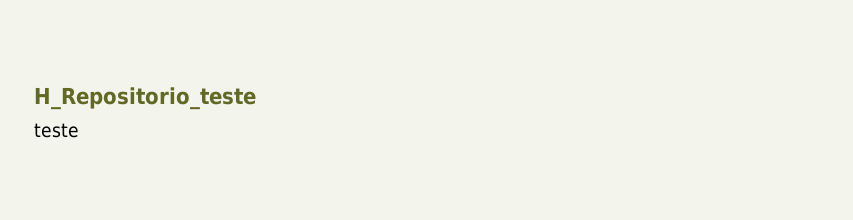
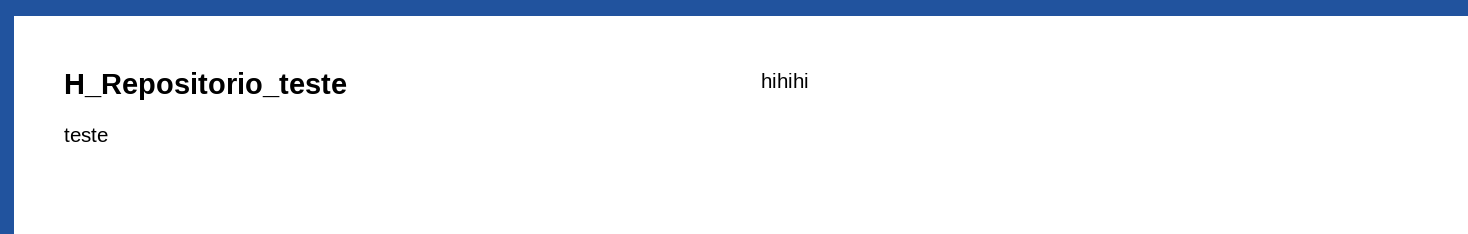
+ hihihi

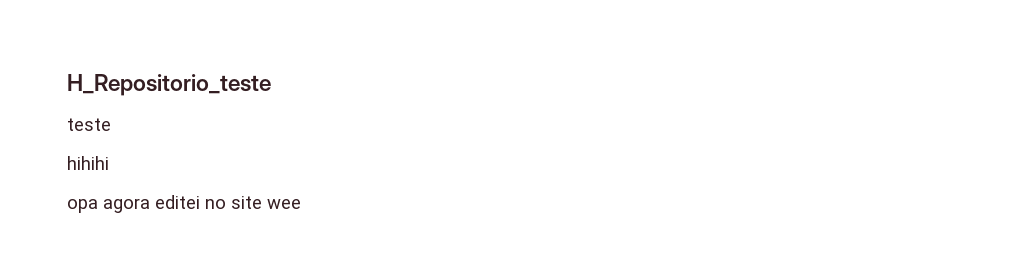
+ opa agora editei no site wee

